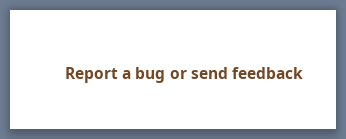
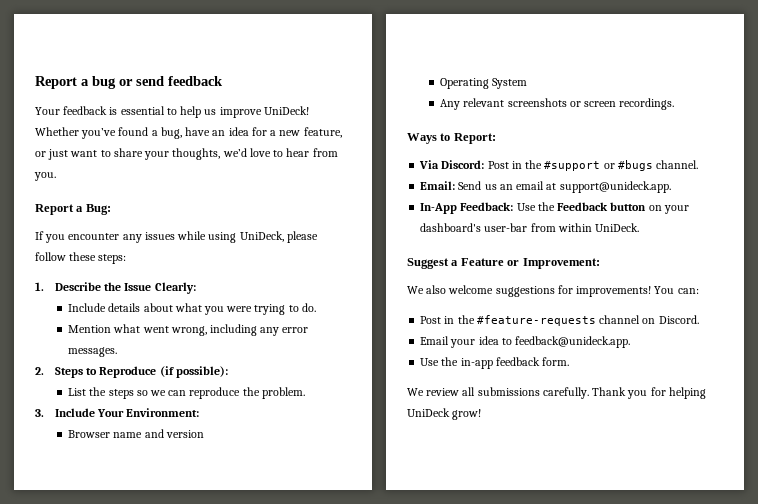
+ Your feedback is essential to help us improve UniDeck! Whether you’ve found a bug, have an idea for a new feature, or just want to share your thoughts, we’d love to hear from you.
+ Report a Bug:
+ If you encounter any issues while using UniDeck, please follow these steps:
+ 1. Describe the Issue Clearly:
+ Include details about what you were trying to do.
+ Mention what went wrong, including any error messages.
+ 2. Steps to Reproduce (if possible):
+ List the steps so we can reproduce the problem.
+ 3. Include Your Environment:
+ Browser name and version
+ Operating System
+ Any relevant screenshots or screen recordings.
+ Ways to Report:
+ Via Discord: Post in the #support or #bugs channel.
+ Email: Send us an email at support@unideck.app.
+ In-App Feedback: Use the Feedback button on your dashboard's user-bar from within UniDeck.
+ Suggest a Feature or Improvement:
+ We also welcome suggestions for improvements! You can:
+ Post in the #feature-requests channel on Discord.
+ Email your idea to feedback@unideck.app.
+ Use the in-app feedback form.
+ We review all submissions carefully. Thank you for helping UniDeck grow!

